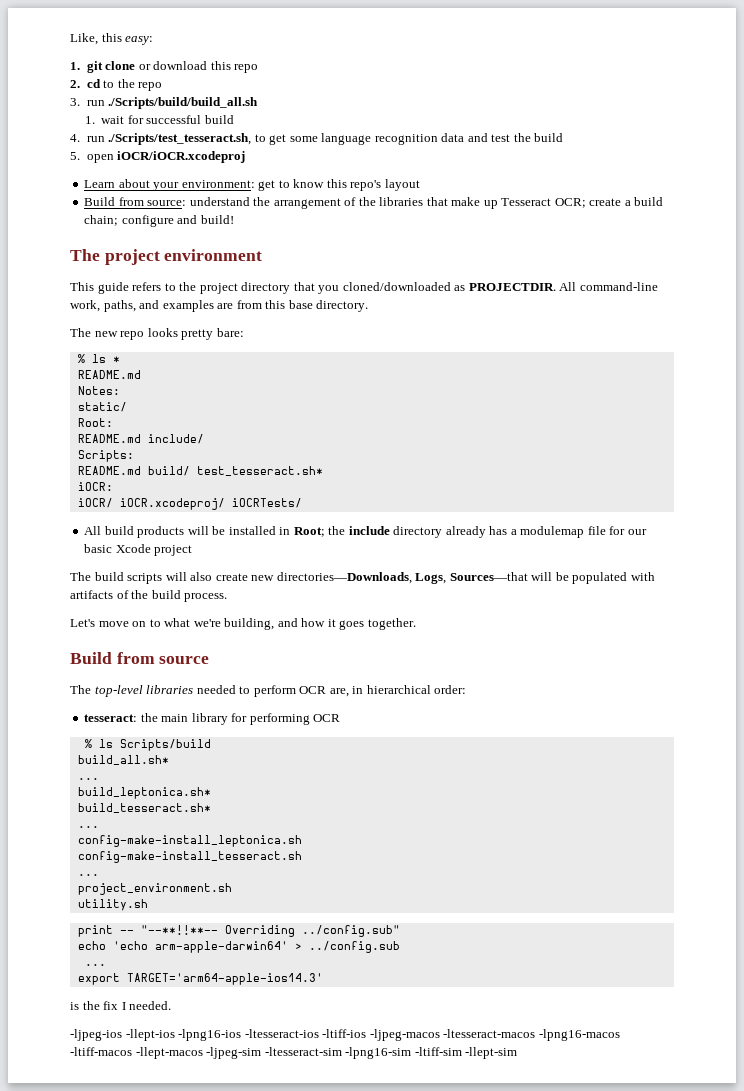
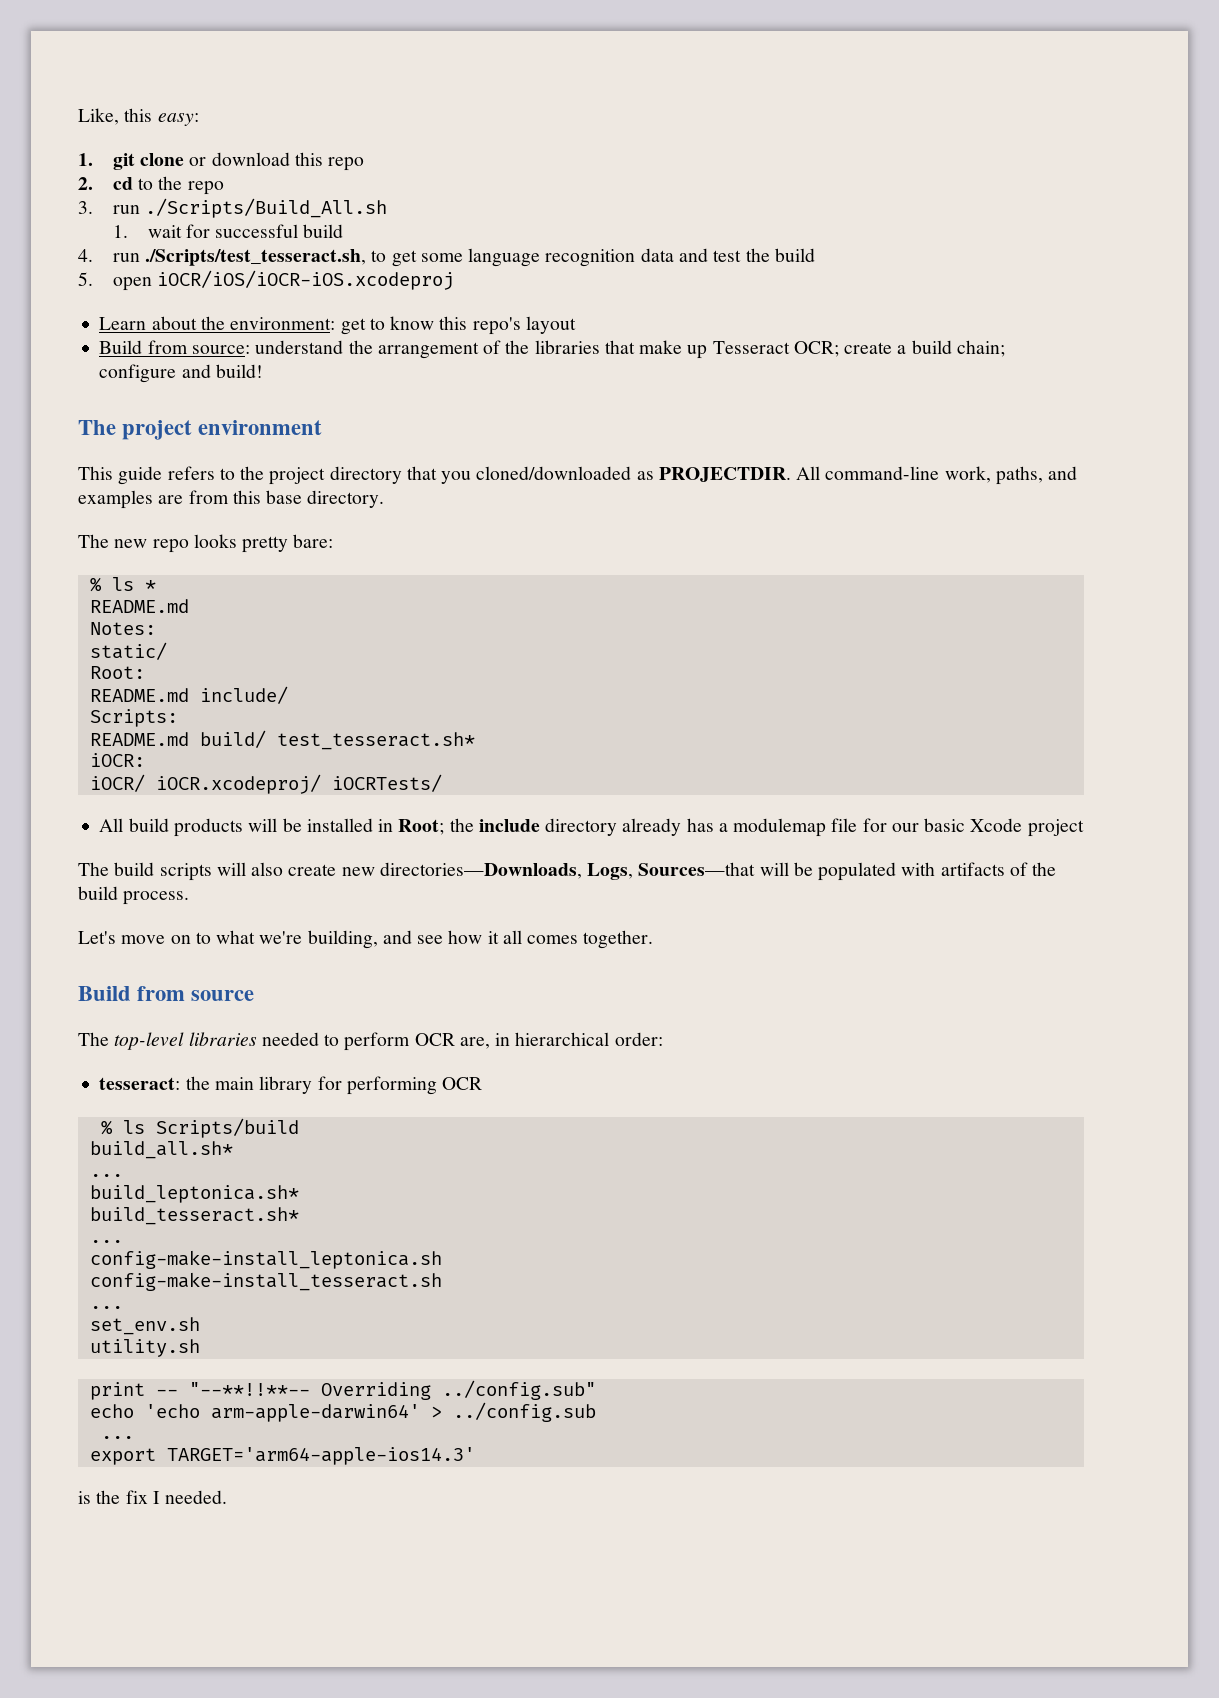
- 3. run ./Scripts/build/build_all.sh
+ 3. run ./Scripts/Build_All.sh
- 5. open iOCR/iOCR.xcodeproj
+ 5. open iOCR/iOS/iOCR-iOS.xcodeproj
- Learn about your environment: get to know this repo's layout
+ Learn about the environment: get to know this repo's layout
- Let's move on to what we're building, and how it goes together.
+ Let's move on to what we're building, and see how it all comes together.
- project_environment.sh
+ set_env.sh
- -ljpeg-ios -llept-ios -lpng16-ios -ltesseract-ios -ltiff-ios -ljpeg-macos -ltesseract-macos -lpng16-macos -ltiff-macos -llept-macos -ljpeg-sim -ltesseract-sim -lpng16-sim -ltiff-sim -llept-sim

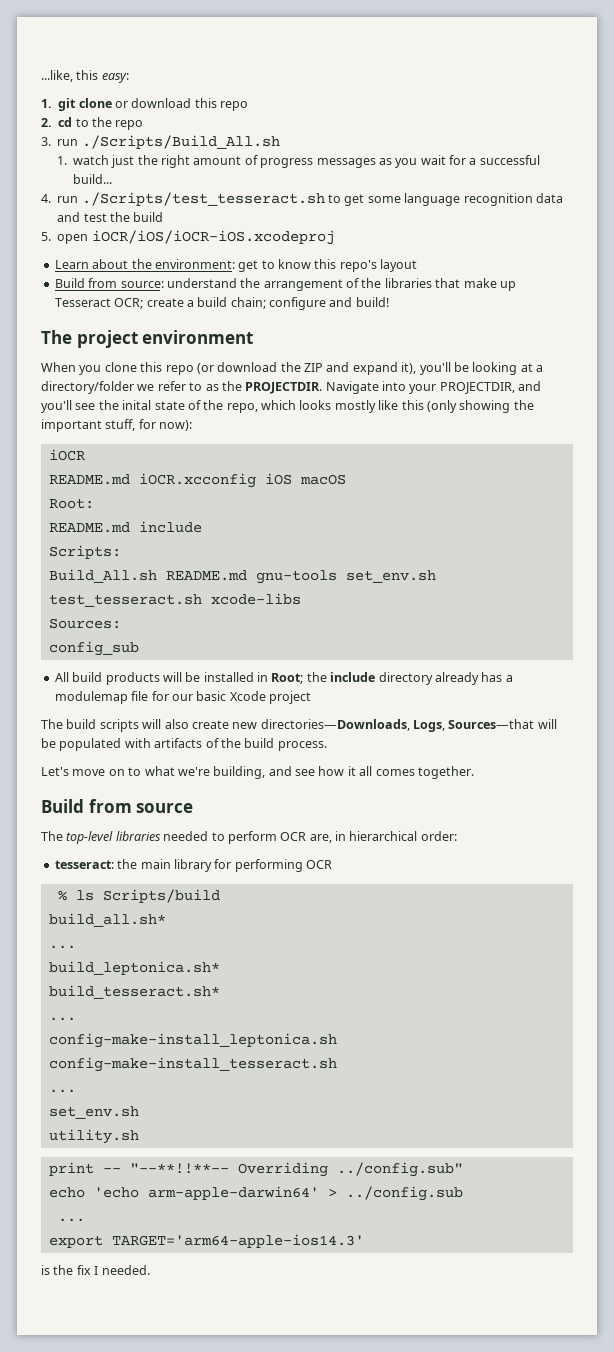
- Like, this easy:
+ ...like, this easy:
- 1. wait for successful build
+ 1. watch just the right amount of progress messages as you wait for a successful build...
- 4. run ./Scripts/test_tesseract.sh, to get some language recognition data and test the build
+ 4. run ./Scripts/test_tesseract.sh to get some language recognition data and test the build
- This guide refers to the project directory that you cloned/downloaded as PROJECTDIR. All command-line work, paths, and examples are from this base directory.
- The new repo looks pretty bare:
- % ls *
- README.md
- Notes:
- static/
+ When you clone this repo (or download the ZIP and expand it), you'll be looking at a directory/folder we refer to as the PROJECTDIR. Navigate into your PROJECTDIR, and you'll see the inital state of the repo, which looks mostly like this (only showing the important stuff, for now):
+ iOCR
+ README.md iOCR.xcconfig iOS macOS
- README.md include/
+ README.md include
- README.md build/ test_tesseract.sh*
- iOCR:
- iOCR/ iOCR.xcodeproj/ iOCRTests/
+ Build_All.sh README.md gnu-tools set_env.sh test_tesseract.sh xcode-libs
+ Sources:
+ config_sub

